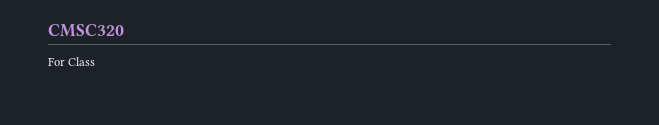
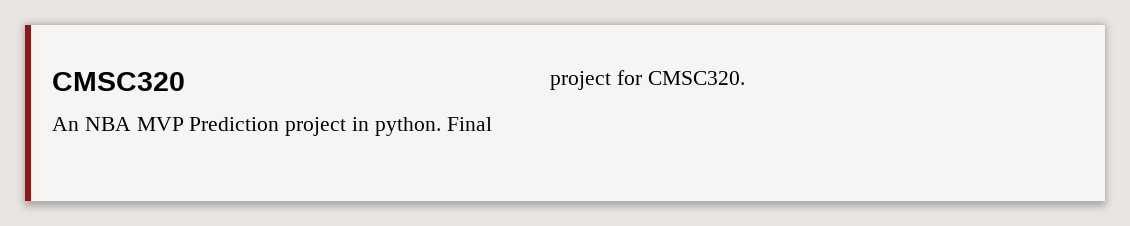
- For Class
+ An NBA MVP Prediction project in python. Final project for CMSC320.

